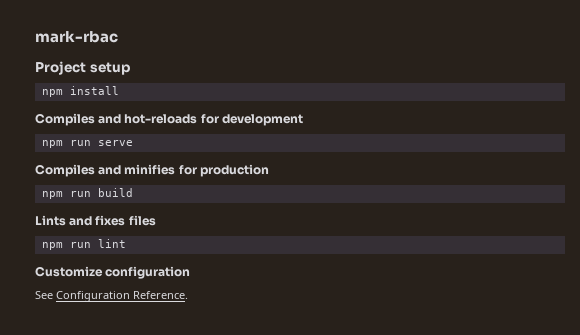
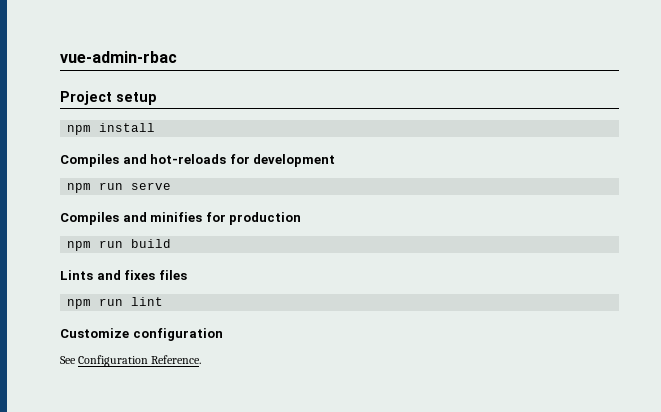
- mark-rbac
+ vue-admin-rbac

